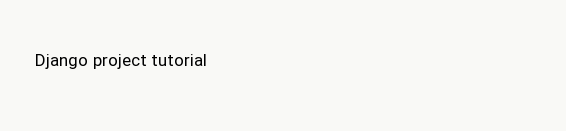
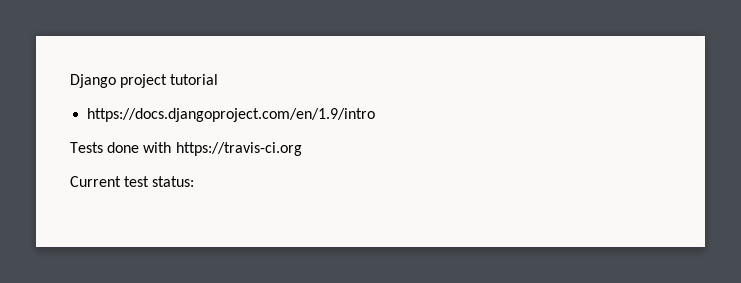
+ https://docs.djangoproject.com/en/1.9/intro
+ Tests done with https://travis-ci.org
+ Current test status:

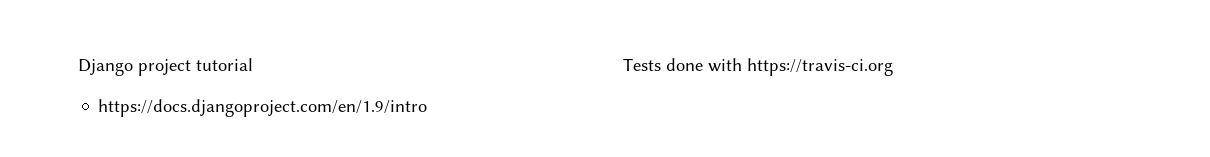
- Current test status:

